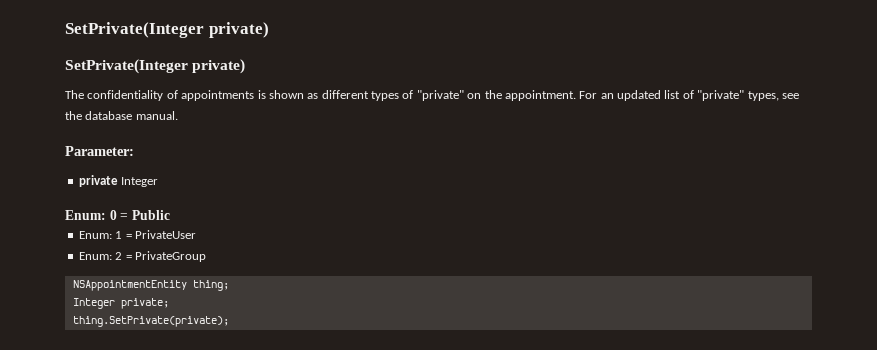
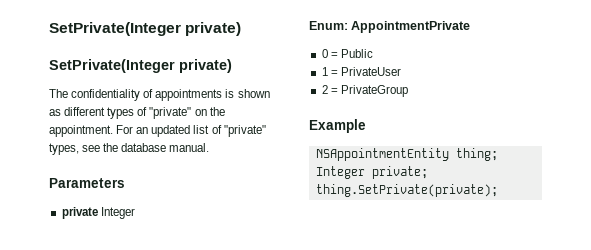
- Parameter:
+ Parameters
- Enum: 0 = Public
+ Enum: AppointmentPrivate
+ 0 = Public
- Enum: 1 = PrivateUser
+ 1 = PrivateUser
- Enum: 2 = PrivateGroup
+ 2 = PrivateGroup
+ Example

